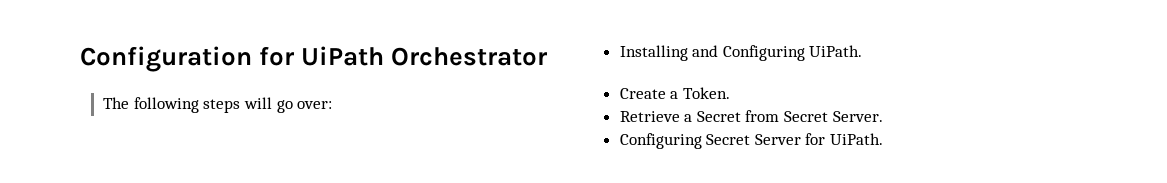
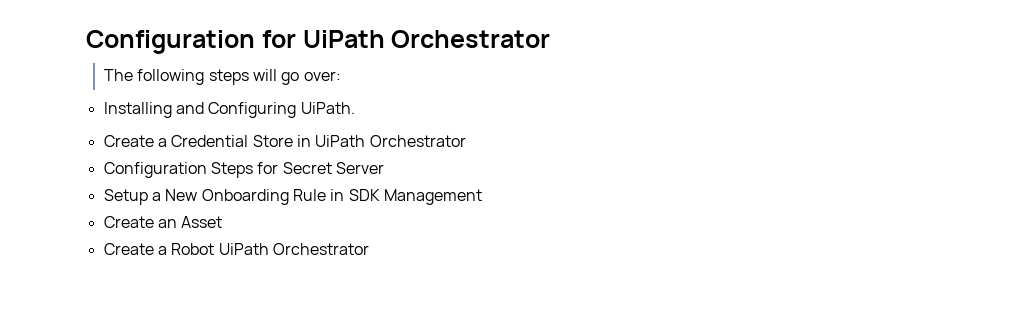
- Create a Token.
- Retrieve a Secret from Secret Server.
- Configuring Secret Server for UiPath.
+ Create a Credential Store in UiPath Orchestrator
+ Configuration Steps for Secret Server
+ Setup a New Onboarding Rule in SDK Management
+ Create an Asset
+ Create a Robot UiPath Orchestrator

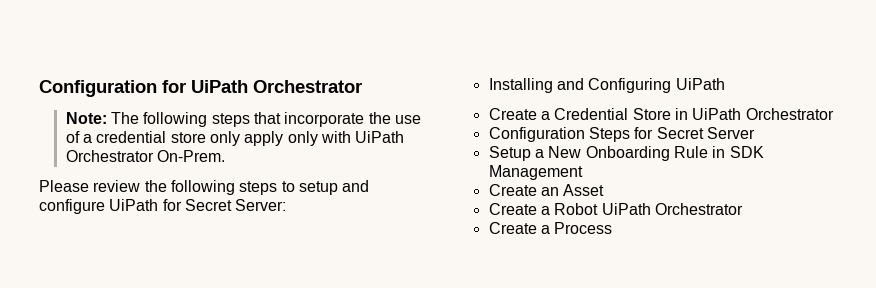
- The following steps will go over:
+ Note: The following steps that incorporate the use of a credential store only apply only with UiPath Orchestrator On-Prem.
+ Please review the following steps to setup and configure UiPath for Secret Server:
- Installing and Configuring UiPath.
+ Installing and Configuring UiPath
+ Create a Process

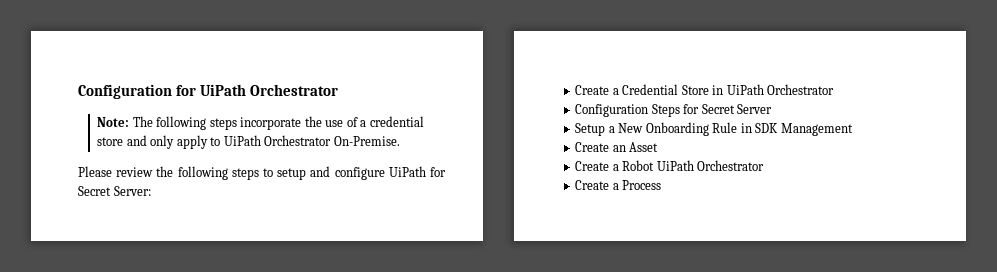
- Note: The following steps that incorporate the use of a credential store only apply only with UiPath Orchestrator On-Prem.
+ Note: The following steps incorporate the use of a credential store and only apply to UiPath Orchestrator On-Premise.
- Installing and Configuring UiPath

